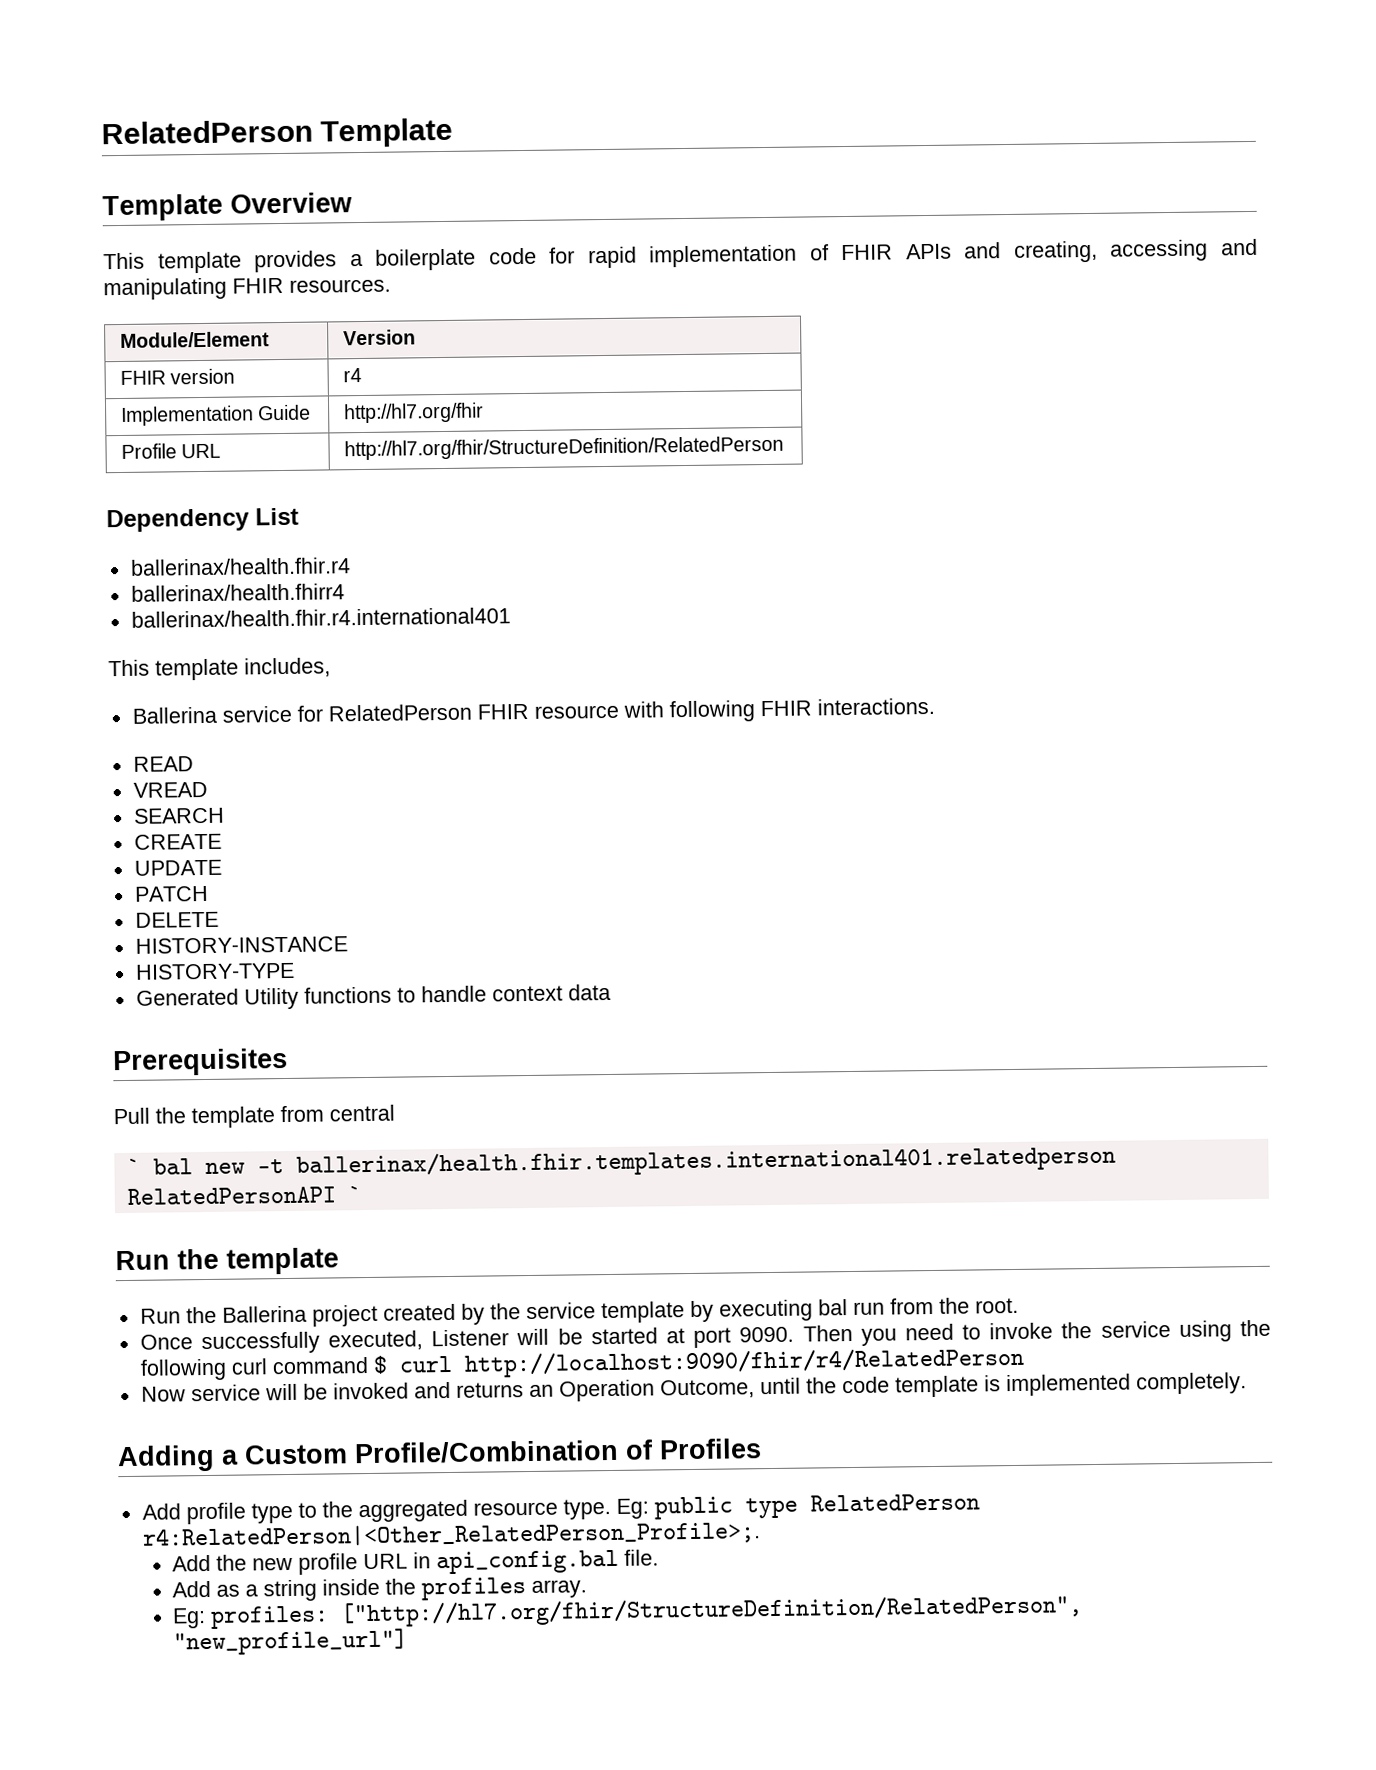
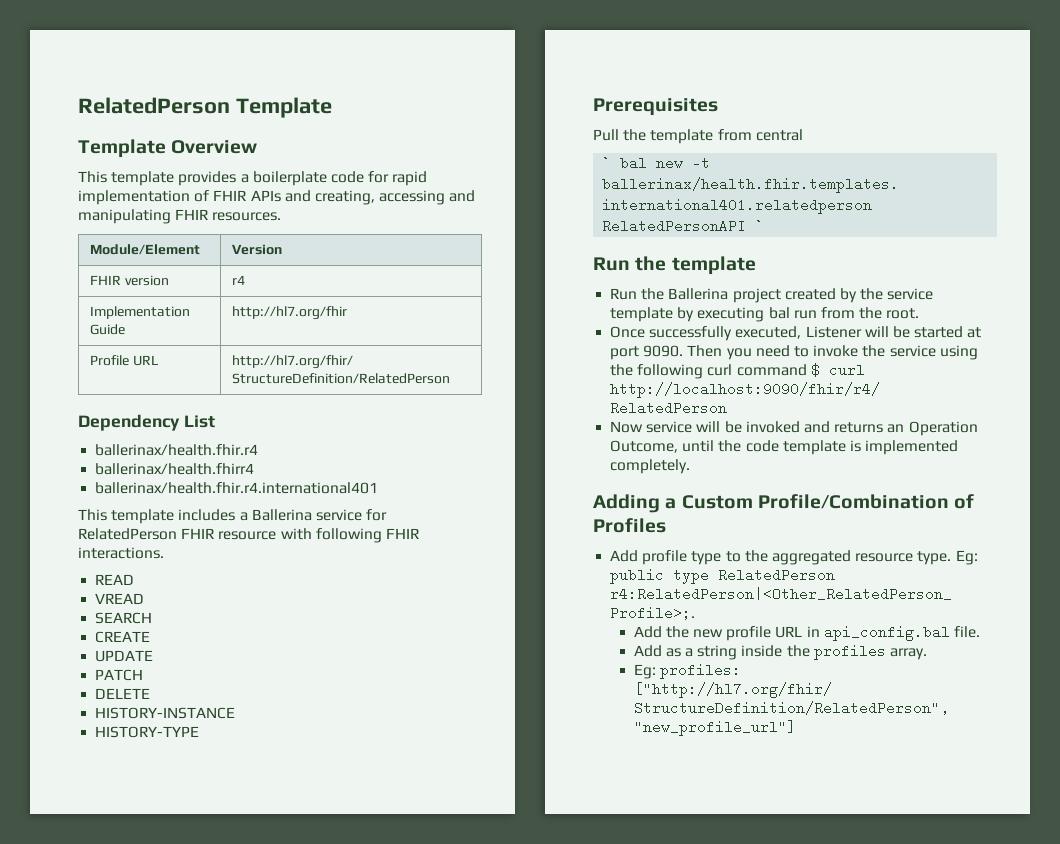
- This template includes,
- Ballerina service for RelatedPerson FHIR resource with following FHIR interactions.
+ This template includes a Ballerina service for RelatedPerson FHIR resource with following FHIR interactions.
- Generated Utility functions to handle context data

